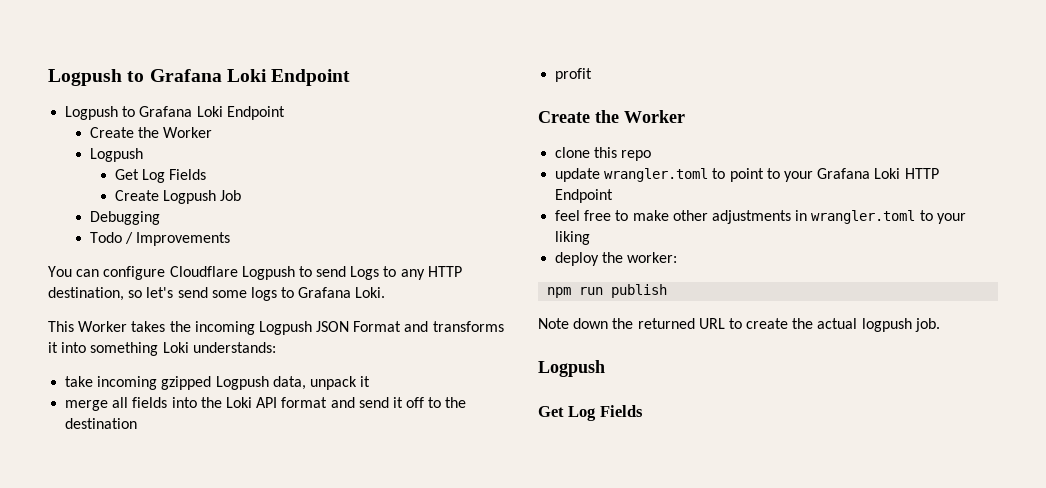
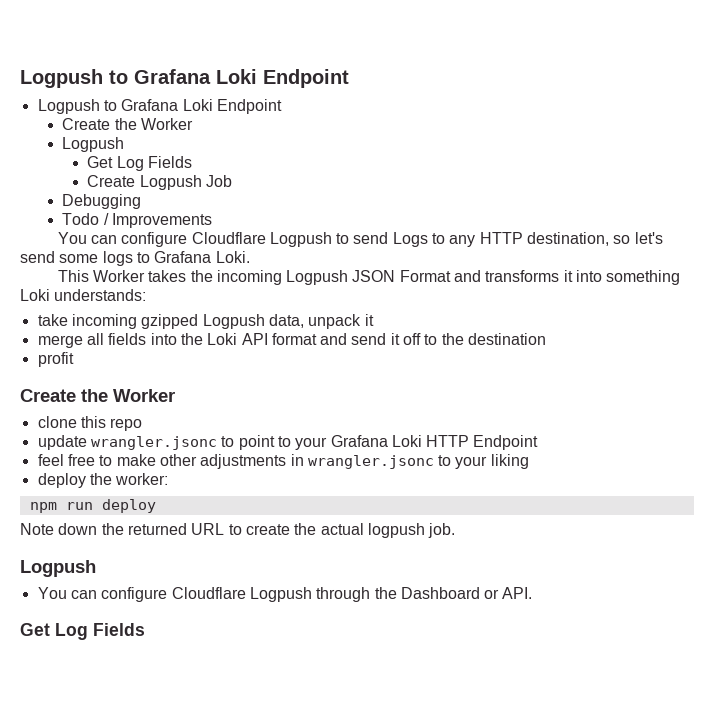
- update wrangler.toml to point to your Grafana Loki HTTP Endpoint
+ update wrangler.jsonc to point to your Grafana Loki HTTP Endpoint
- feel free to make other adjustments in wrangler.toml to your liking
+ feel free to make other adjustments in wrangler.jsonc to your liking
- npm run publish
+ npm run deploy
+ You can configure Cloudflare Logpush through the Dashboard or API.

